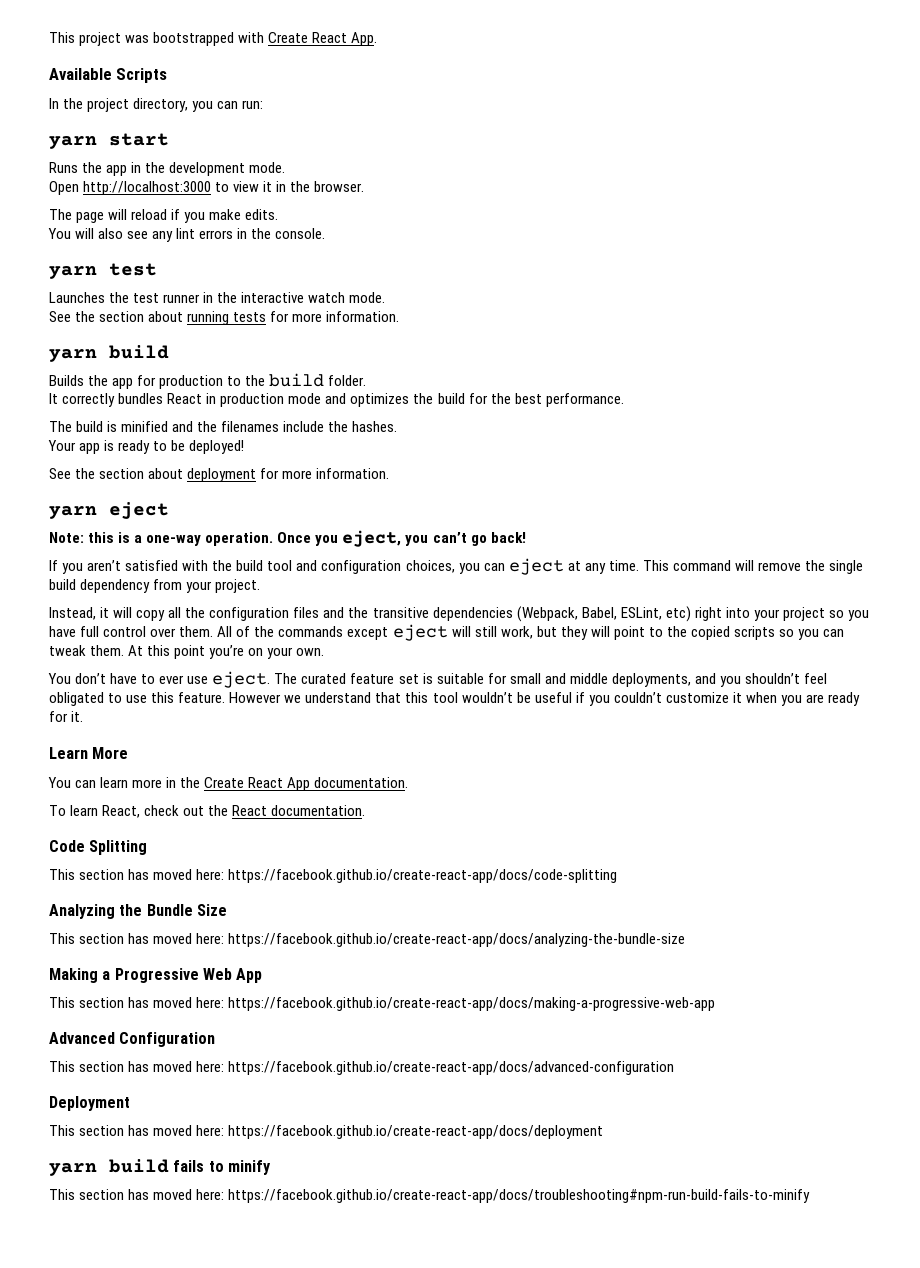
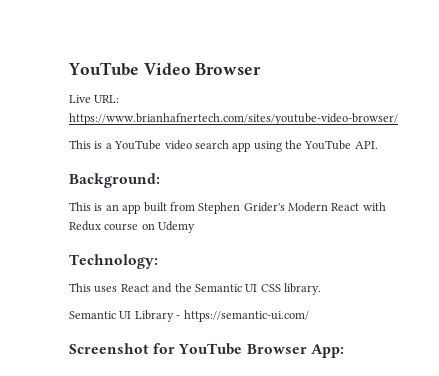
- This project was bootstrapped with Create React App.
- Available Scripts
- In the project directory, you can run:
- yarn start
- Runs the app in the development mode.
- Open http://localhost:3000 to view it in the browser.
- The page will reload if you make edits.
- You will also see any lint errors in the console.
- yarn test
- Launches the test runner in the interactive watch mode.
- See the section about running tests for more information.
- yarn build
- Builds the app for production to the build folder.
- It correctly bundles React in production mode and optimizes the build for the best performance.
- The build is minified and the filenames include the hashes.
- Your app is ready to be deployed!
- See the section about deployment for more information.
- yarn eject
- Note: this is a one-way operation. Once you eject, you can’t go back!
- If you aren’t satisfied with the build tool and configuration choices, you can eject at any time. This command will remove the single build dependency from your project.
- Instead, it will copy all the configuration files and the transitive dependencies (Webpack, Babel, ESLint, etc) right into your project so you have full control over them. All of the commands except eject will still work, but they will point to the copied scripts so you can tweak them. At this point you’re on your own.
- You don’t have to ever use eject. The curated feature set is suitable for small and middle deployments, and you shouldn’t feel obligated to use this feature. However we understand that this tool wouldn’t be useful if you couldn’t customize it when you are ready for it.
- Learn More
- You can learn more in the Create React App documentation.
- To learn React, check out the React documentation.
- Code Splitting
- This section has moved here: https://facebook.github.io/create-react-app/docs/code-splitting
- Analyzing the Bundle Size
- This section has moved here: https://facebook.github.io/create-react-app/docs/analyzing-the-bundle-size
- Making a Progressive Web App
- This section has moved here: https://facebook.github.io/create-react-app/docs/making-a-progressive-web-app
- Advanced Configuration
- This section has moved here: https://facebook.github.io/create-react-app/docs/advanced-configuration
- Deployment
- This section has moved here: https://facebook.github.io/create-react-app/docs/deployment
- yarn build fails to minify
- This section has moved here: https://facebook.github.io/create-react-app/docs/troubleshooting#npm-run-build-fails-to-minify
+ YouTube Video Browser
+ Live URL: https://www.brianhafnertech.com/sites/youtube-video-browser/
+ This is a YouTube video search app using the YouTube API.
+ Background:
+ This is an app built from Stephen Grider's Modern React with Redux course on Udemy
+ Technology:
+ This uses React and the Semantic UI CSS library.
+ Semantic UI Library - https://semantic-ui.com/
+ Screenshot for YouTube Browser App:

